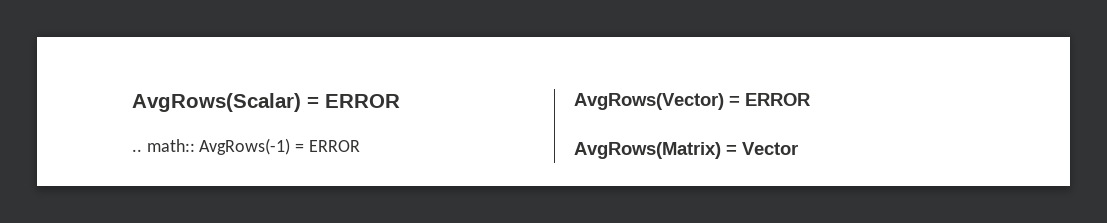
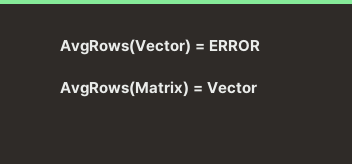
- AvgRows(Scalar) = ERROR
- .. math:: AvgRows(-1) = ERROR

